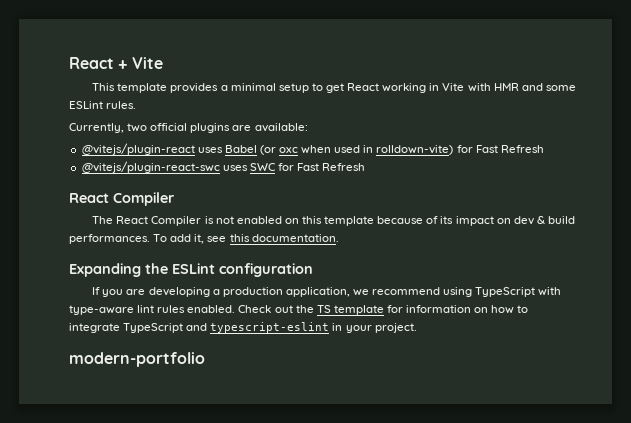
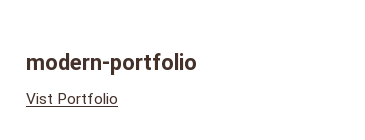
- React + Vite
- This template provides a minimal setup to get React working in Vite with HMR and some ESLint rules.
- Currently, two official plugins are available:
- @vitejs/plugin-react uses Babel (or oxc when used in rolldown-vite) for Fast Refresh
- @vitejs/plugin-react-swc uses SWC for Fast Refresh
- React Compiler
- The React Compiler is not enabled on this template because of its impact on dev & build performances. To add it, see this documentation.
- Expanding the ESLint configuration
- If you are developing a production application, we recommend using TypeScript with type-aware lint rules enabled. Check out the TS template for information on how to integrate TypeScript and typescript-eslint in your project.
  modern-portfolio
+ Vist Portfolio

